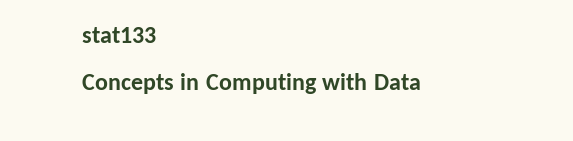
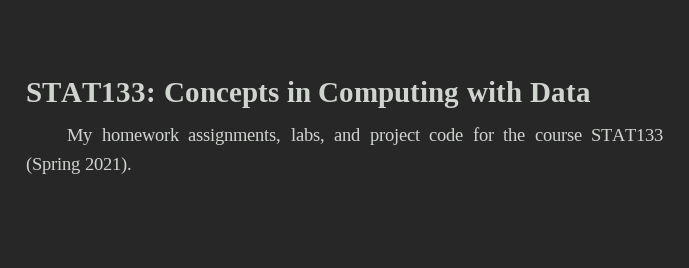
- stat133
- Concepts in Computing with Data
+ STAT133: Concepts in Computing with Data
+ My homework assignments, labs, and project code for the course STAT133 (Spring 2021).

